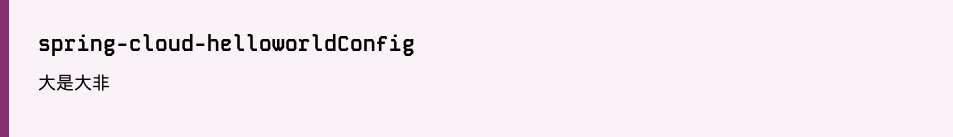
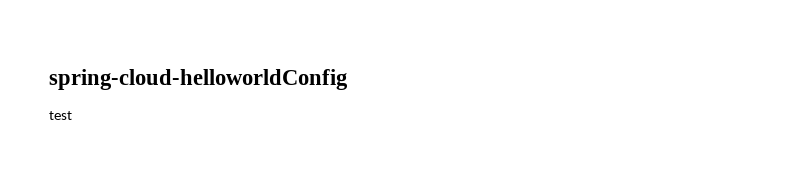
- 大是大非
+ test

